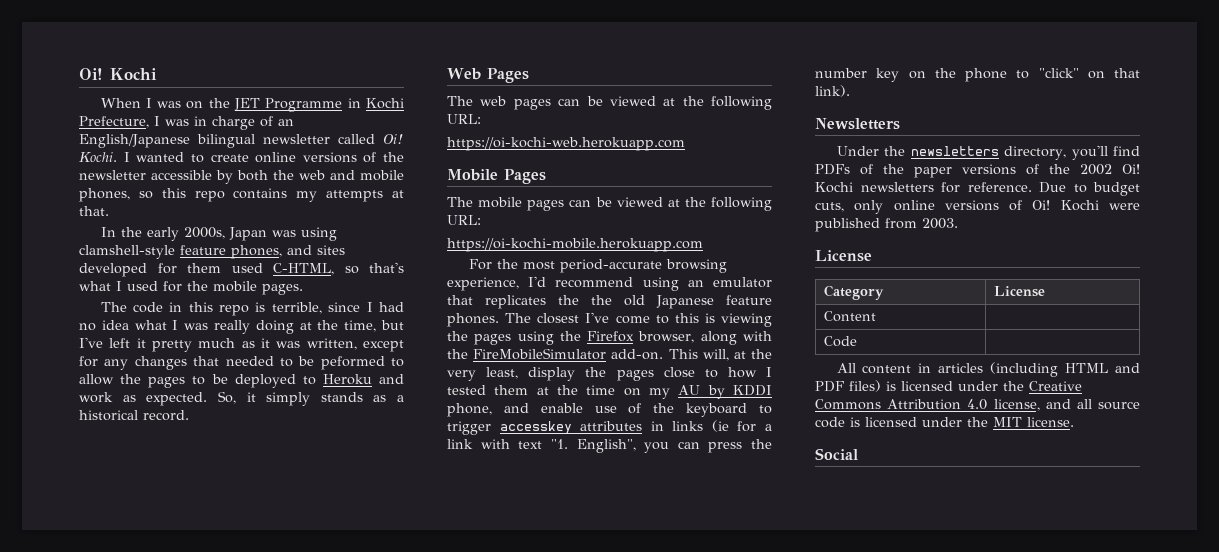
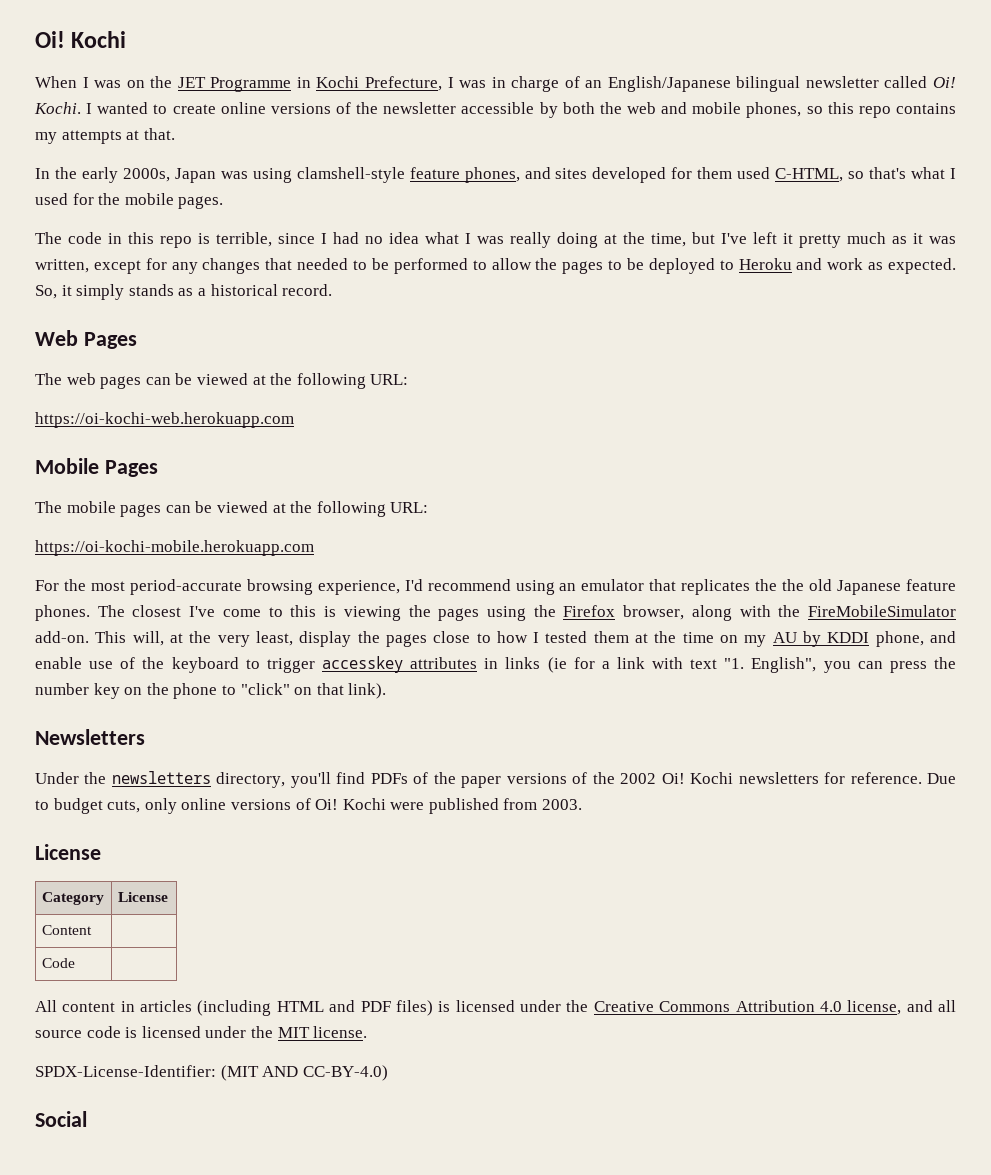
- The code in this repo is terrible, since I had no idea what I was really doing at the time, but I've left it pretty much as it was written, except for any changes that needed to be peformed to allow the pages to be deployed to Heroku and work as expected.
+ The code in this repo is terrible, since I had no idea what I was really doing at the time, but I've left it pretty much as it was written, except for any changes that needed to be performed to allow the pages to be deployed to Heroku and work as expected.
+ SPDX-License-Identifier: (MIT AND CC-BY-4.0)

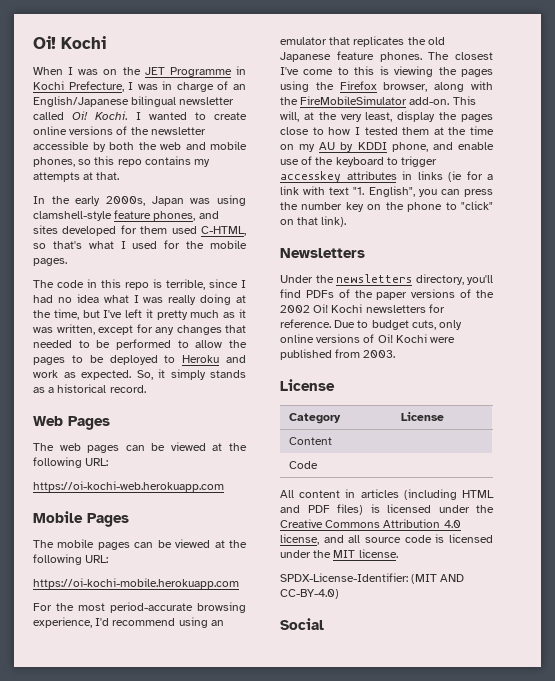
- For the most period-accurate browsing experience, I'd recommend using an emulator that replicates the the old Japanese feature phones.
+ For the most period-accurate browsing experience, I'd recommend using an emulator that replicates the old Japanese feature phones.

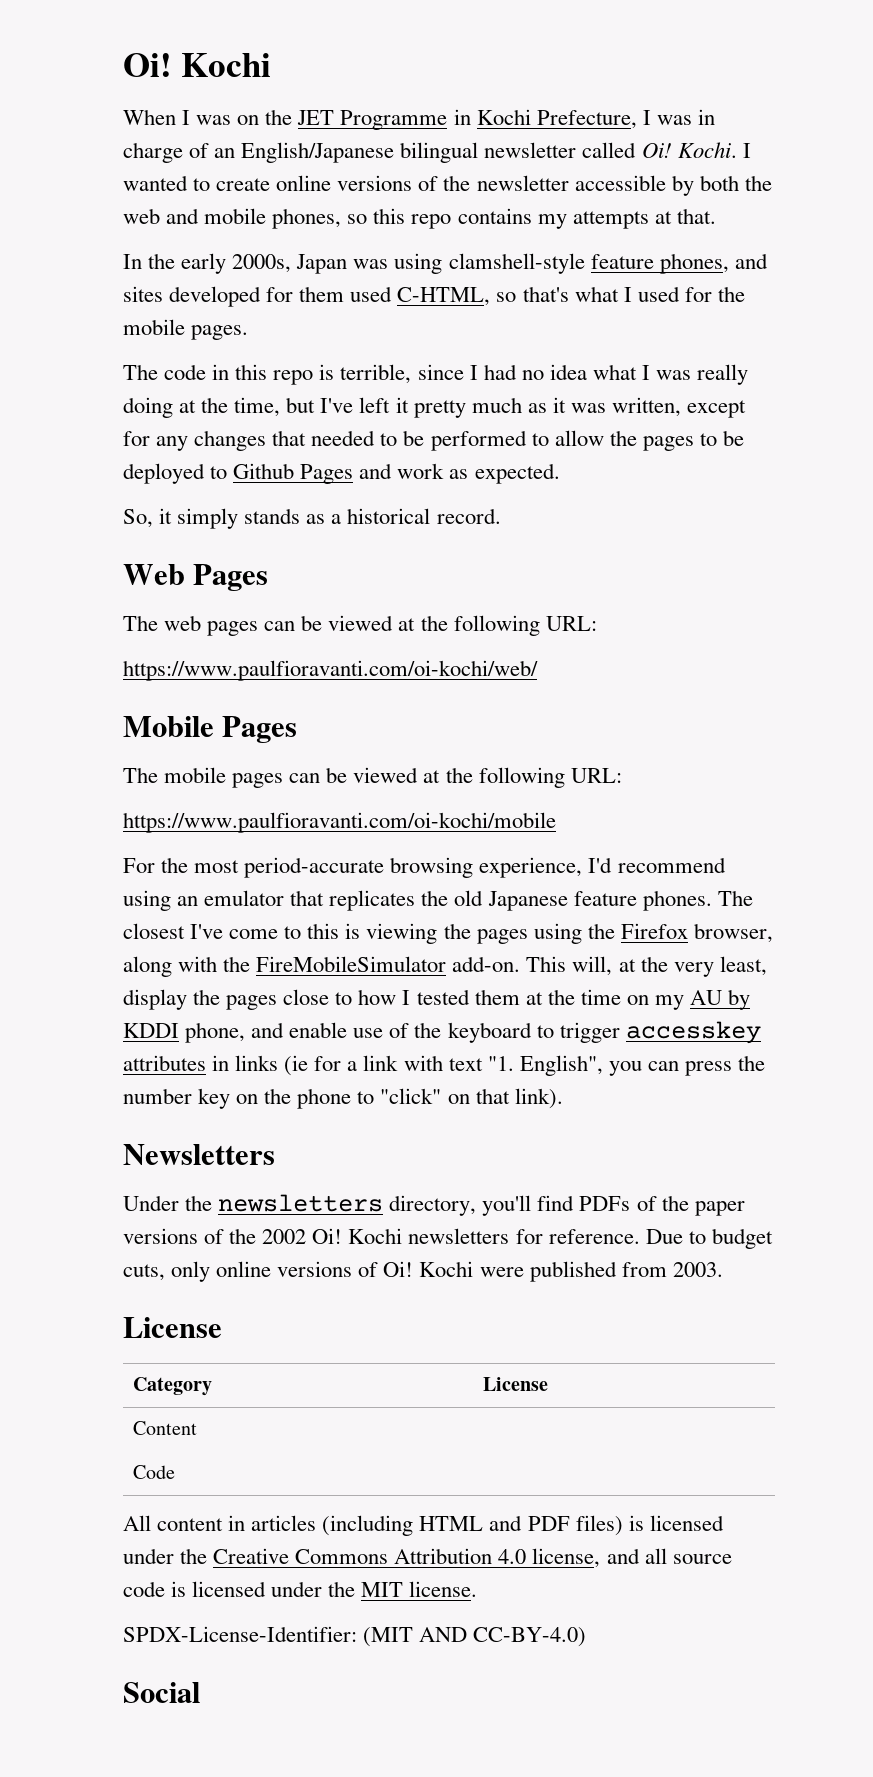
- The code in this repo is terrible, since I had no idea what I was really doing at the time, but I've left it pretty much as it was written, except for any changes that needed to be performed to allow the pages to be deployed to Heroku and work as expected. So, it simply stands as a historical record.
+ The code in this repo is terrible, since I had no idea what I was really doing at the time, but I've left it pretty much as it was written, except for any changes that needed to be performed to allow the pages to be deployed to Github Pages and work as expected.
+ So, it simply stands as a historical record.
- https://oi-kochi-web.herokuapp.com
+ https://www.paulfioravanti.com/oi-kochi/web/
- https://oi-kochi-mobile.herokuapp.com
+ https://www.paulfioravanti.com/oi-kochi/mobile

